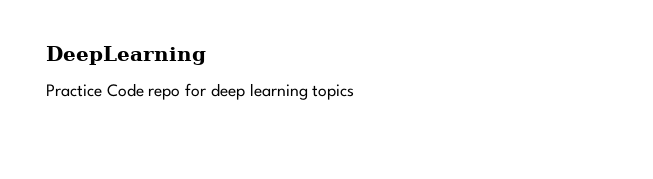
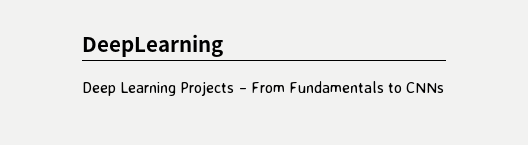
- Practice Code repo for deep learning topics
+ Deep Learning Projects – From Fundamentals to CNNs

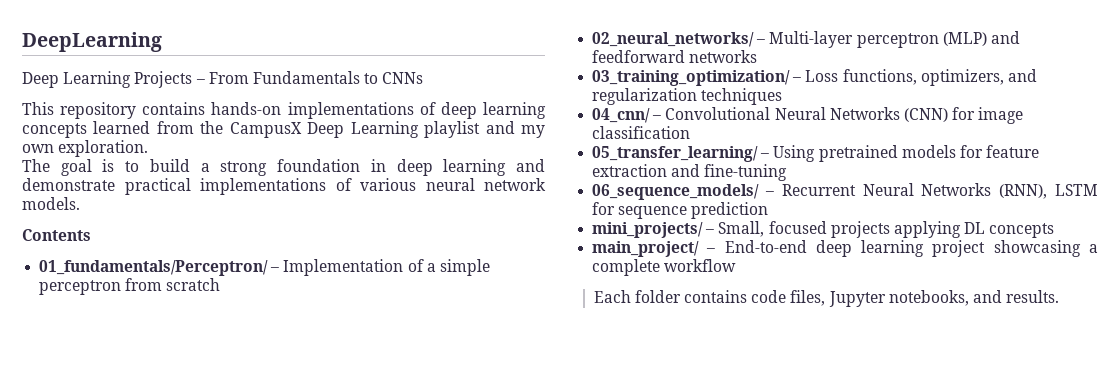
+ This repository contains hands-on implementations of deep learning concepts learned from the CampusX Deep Learning playlist and my own exploration.
+ The goal is to build a strong foundation in deep learning and demonstrate practical implementations of various neural network models.
+ Contents
+ 01_fundamentals/Perceptron/ – Implementation of a simple perceptron from scratch
+ 02_neural_networks/ – Multi-layer perceptron (MLP) and feedforward networks
+ 03_training_optimization/ – Loss functions, optimizers, and regularization techniques
+ 04_cnn/ – Convolutional Neural Networks (CNN) for image classification
+ 05_transfer_learning/ – Using pretrained models for feature extraction and fine-tuning
+ 06_sequence_models/ – Recurrent Neural Networks (RNN), LSTM for sequence prediction
+ mini_projects/ – Small, focused projects applying DL concepts
+ main_project/ – End-to-end deep learning project showcasing a complete workflow
+ Each folder contains code files, Jupyter notebooks, and results.

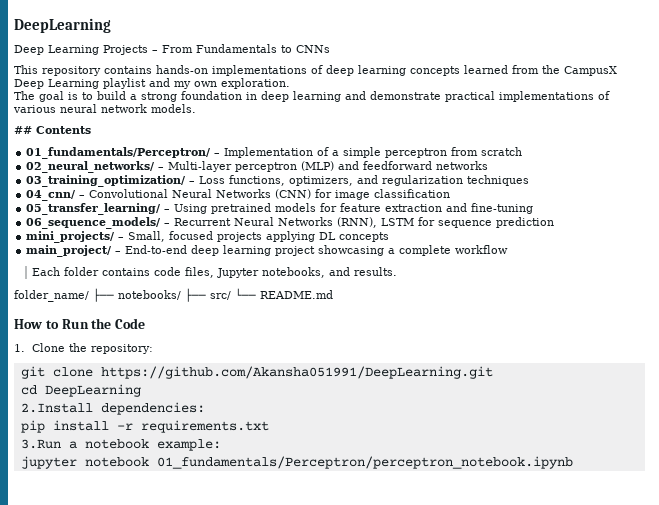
- Contents
+ ## Contents
+ folder_name/ ├── notebooks/ ├── src/ └── README.md
+ How to Run the Code
+ 1. Clone the repository:
+ git clone https://github.com/Akansha051991/DeepLearning.git
+ cd DeepLearning
+ 2.Install dependencies:
+ pip install -r requirements.txt
+ 3.Run a notebook example:
+ jupyter notebook 01_fundamentals/Perceptron/perceptron_notebook.ipynb

